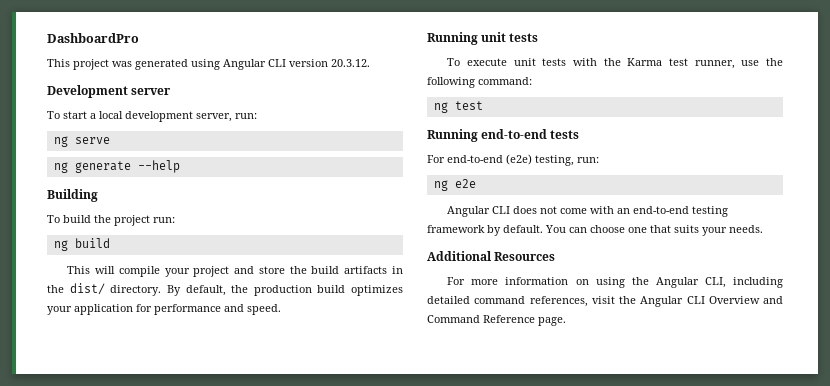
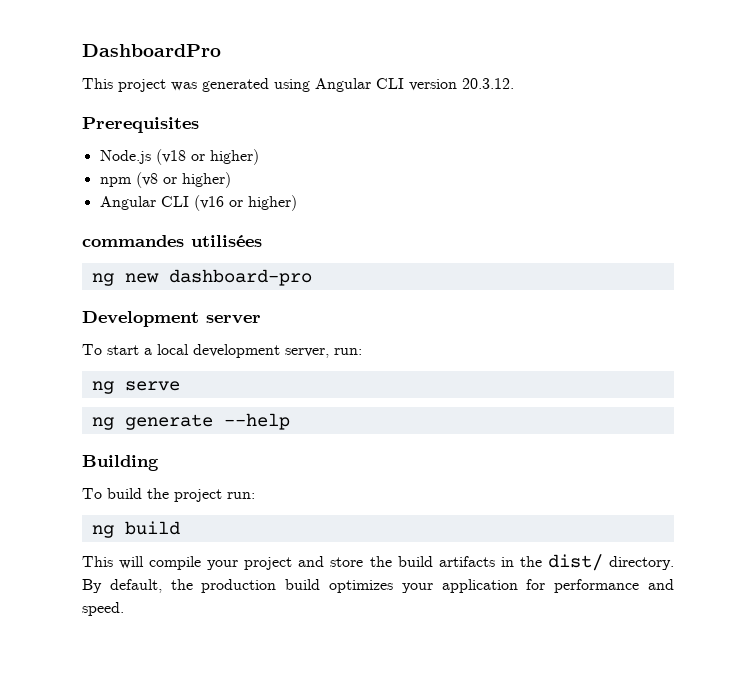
+ Prerequisites
+ Node.js (v18 or higher)
+ npm (v8 or higher)
+ Angular CLI (v16 or higher)
+ commandes utilisées
+ ng new dashboard-pro
- Running unit tests
- To execute unit tests with the Karma test runner, use the following command:
- ng test
- Running end-to-end tests
- For end-to-end (e2e) testing, run:
- ng e2e
- Angular CLI does not come with an end-to-end testing framework by default. You can choose one that suits your needs.
- Additional Resources
- For more information on using the Angular CLI, including detailed command references, visit the Angular CLI Overview and Command Reference page.

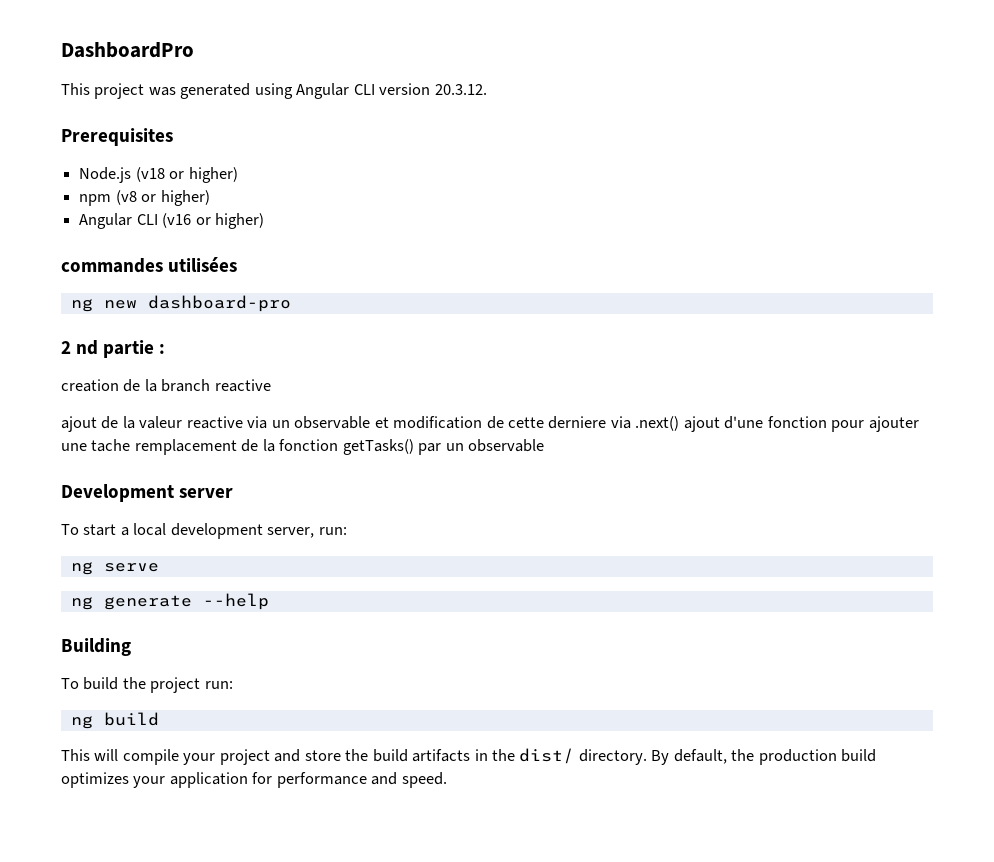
+ 2 nd partie :
+ creation de la branch reactive
+ ajout de la valeur reactive via un observable et modification de cette derniere via .next() ajout d'une fonction pour ajouter une tache remplacement de la fonction getTasks() par un observable

